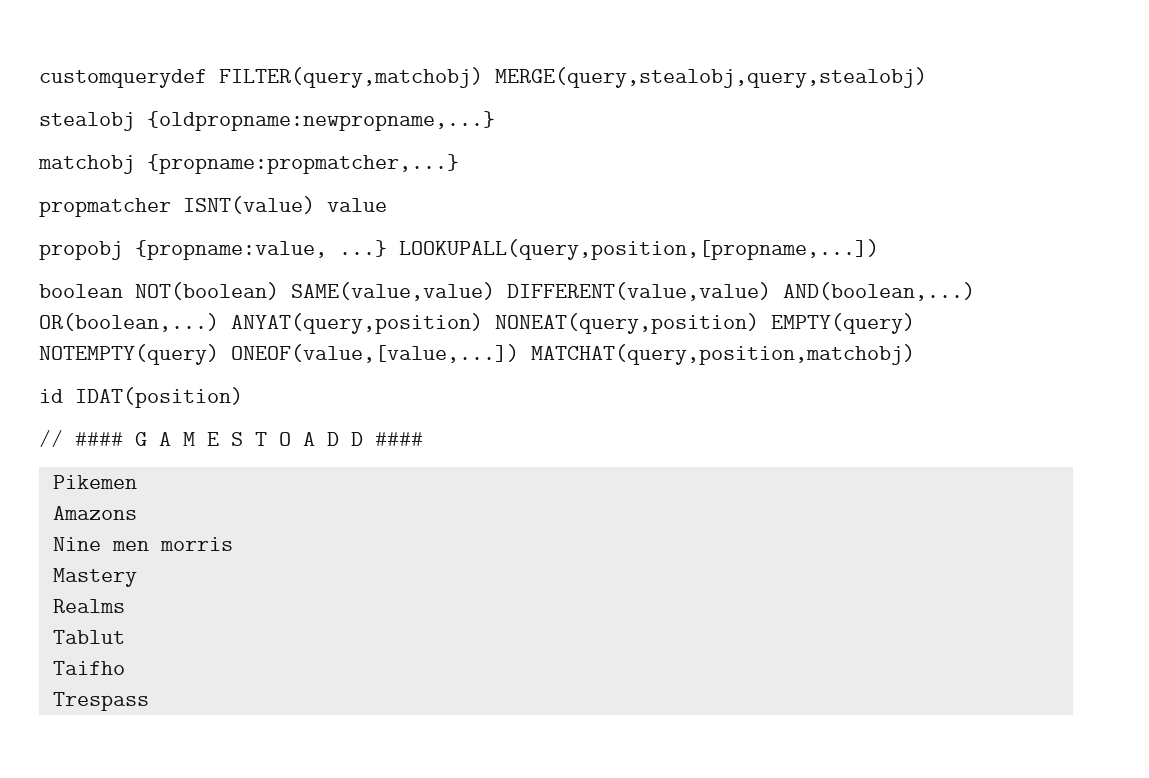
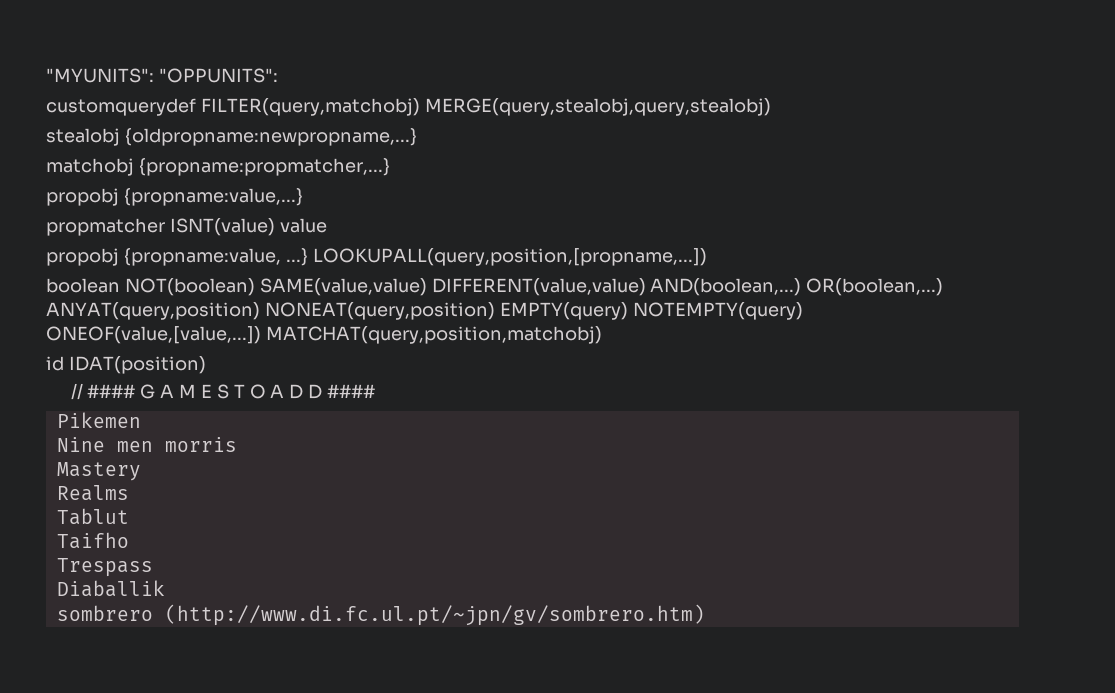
+ "MYUNITS": "OPPUNITS":
+ propobj {propname:value,...}
- Amazons
+ Diaballik
+ sombrero (http://www.di.fc.ul.pt/~jpn/gv/sombrero.htm)

